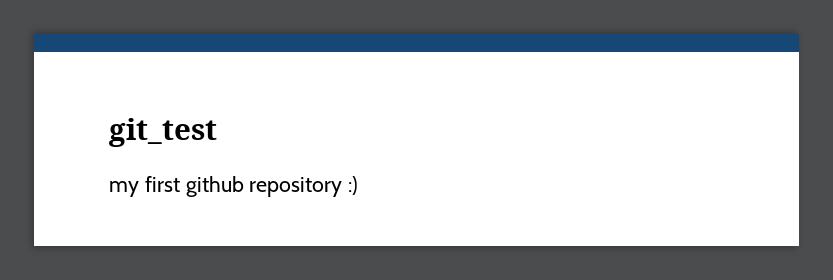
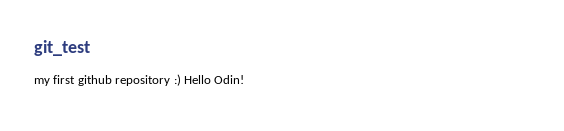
- my first github repository :)
+ my first github repository :) Hello Odin!

